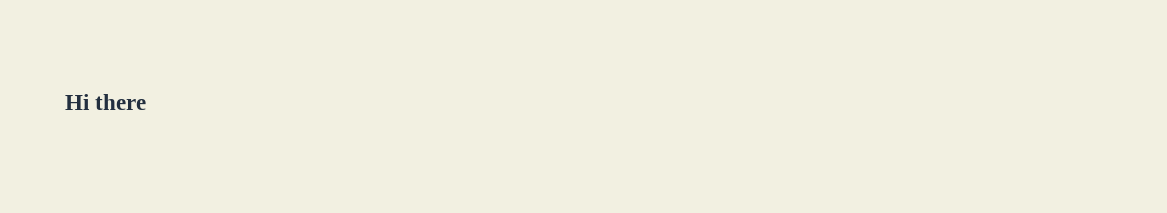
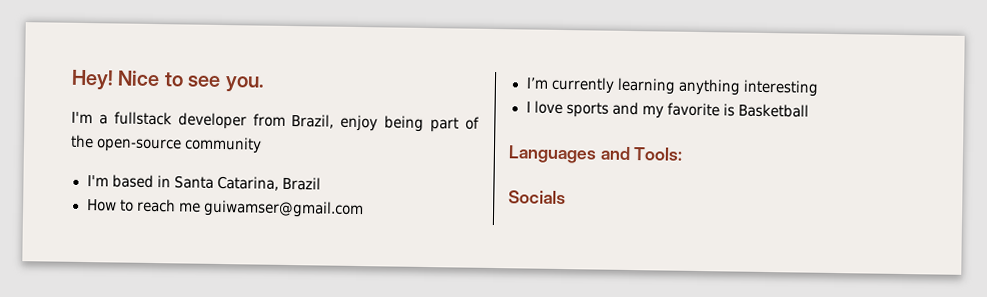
- Hi there
+ Hey! Nice to see you.
+ I'm a fullstack developer from Brazil, enjoy being part of the open-source community
+ I'm based in Santa Catarina, Brazil
+ How to reach me guiwamser@gmail.com
+ I’m currently learning anything interesting
+ I love sports and my favorite is Basketball
+ Languages and Tools:
+ Socials

